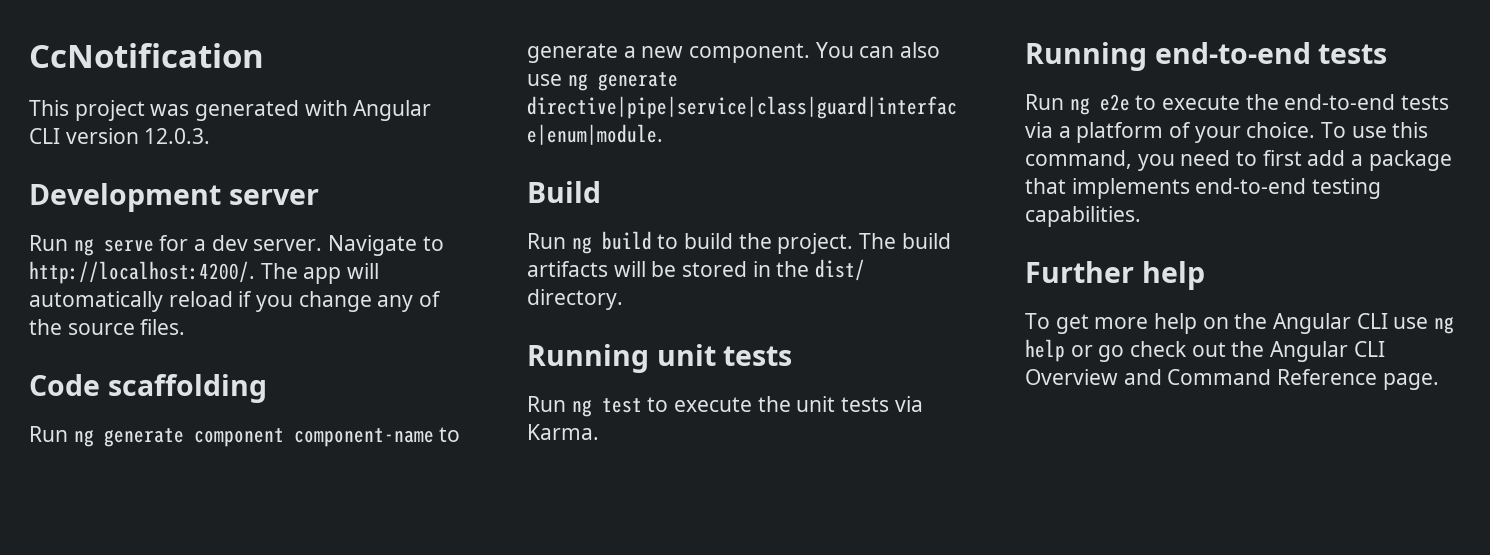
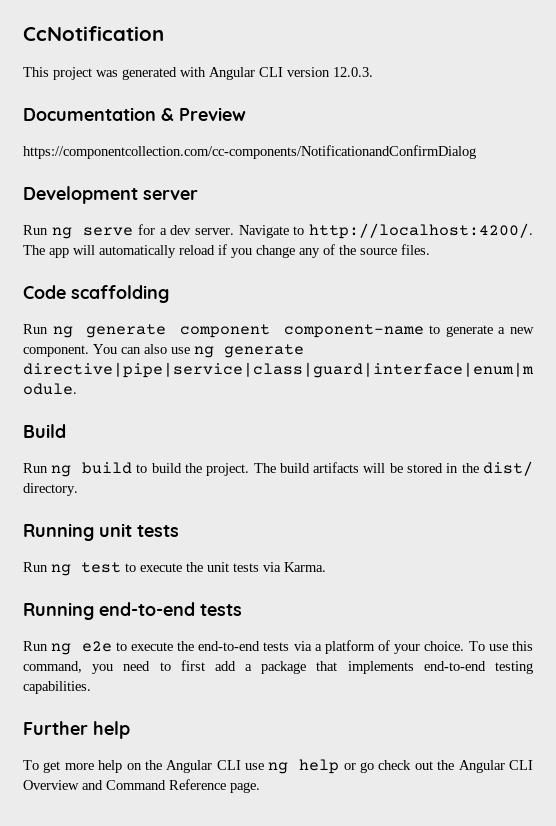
+ Documentation & Preview
+ https://componentcollection.com/cc-components/NotificationandConfirmDialog

